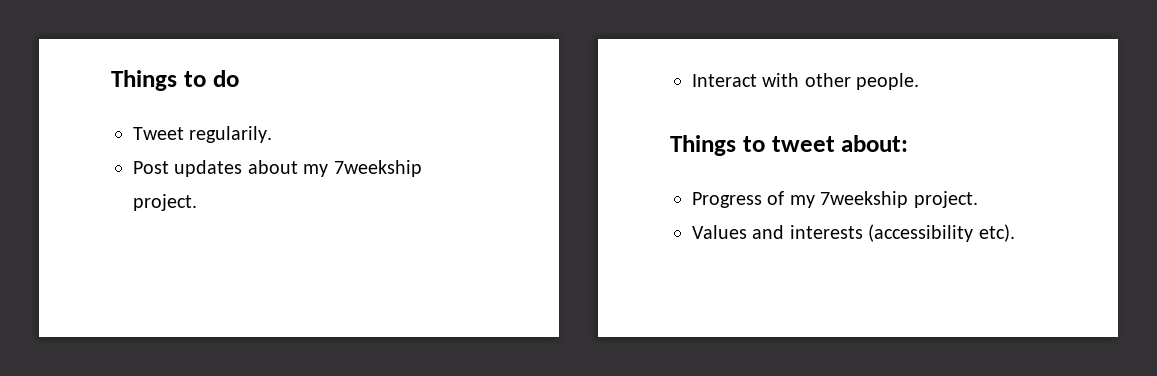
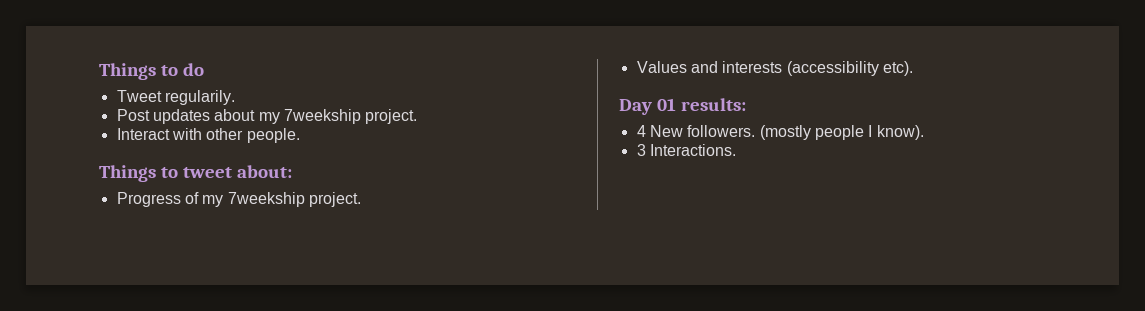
+ Day 01 results:
+ 4 New followers. (mostly people I know).
+ 3 Interactions.

